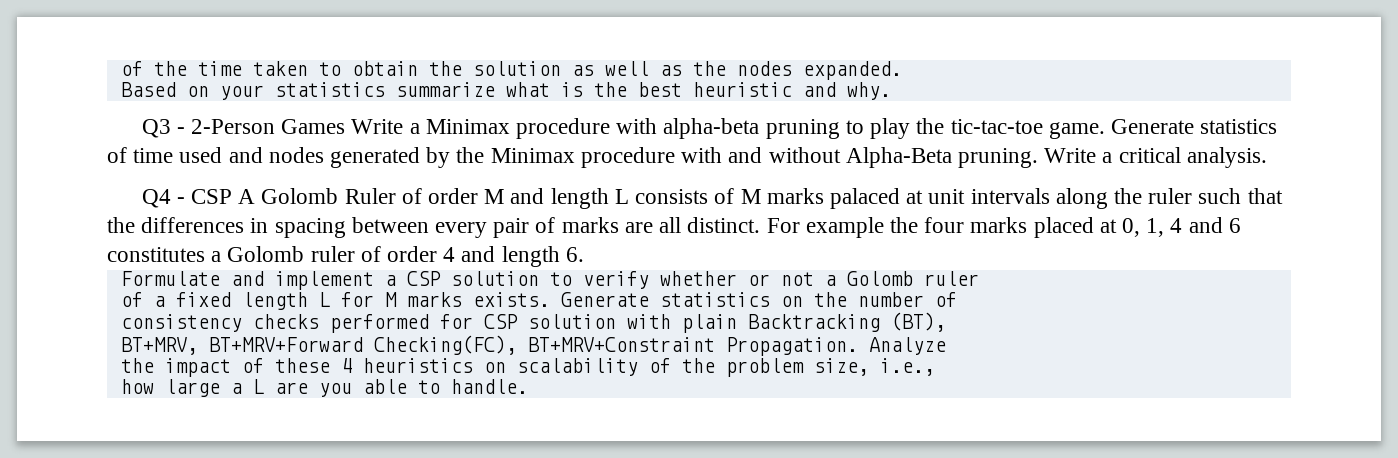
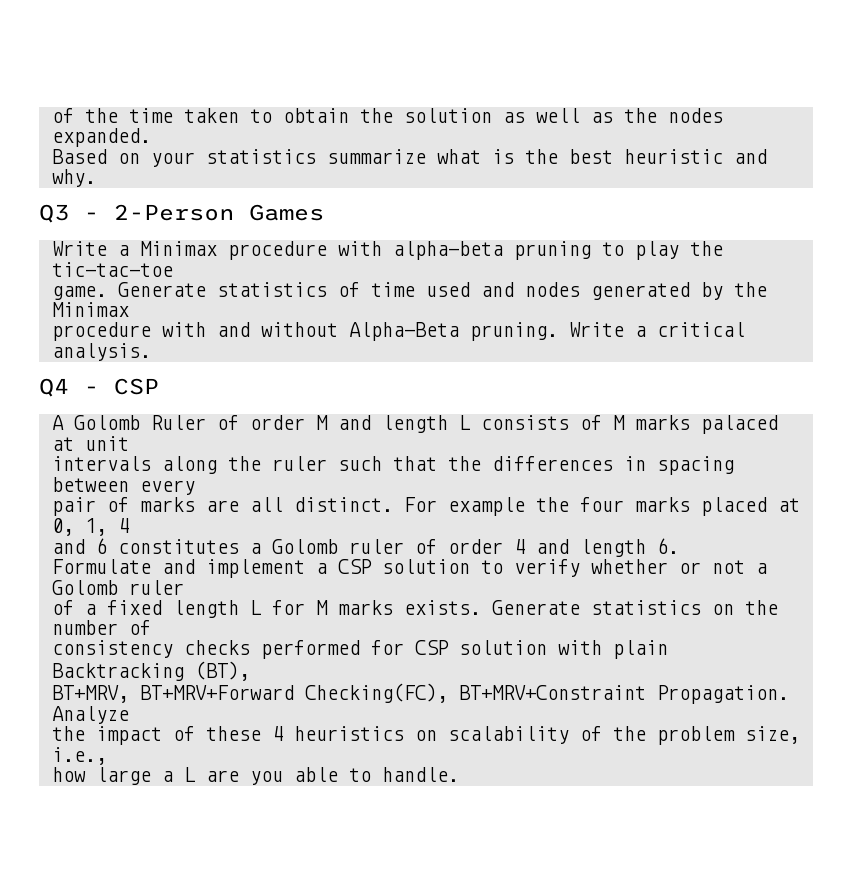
- Q3 - 2-Person Games Write a Minimax procedure with alpha-beta pruning to play the tic-tac-toe game.
+ Q3 - 2-Person Games
+ Write a Minimax procedure with alpha-beta pruning to play the tic-tac-toe
+ game.
- Generate statistics of time used and nodes generated by the Minimax procedure with and without Alpha-Beta pruning.
+ Generate statistics of time used and nodes generated by the Minimax
+ procedure with and without Alpha-Beta pruning.
- Q4 - CSP A Golomb Ruler of order M and length L consists of M marks palaced at unit intervals along the ruler such that the differences in spacing between every pair of marks are all distinct.
+ Q4 - CSP
+ A Golomb Ruler of order M and length L consists of M marks palaced at unit
+ intervals along the ruler such that the differences in spacing between every
+ pair of marks are all distinct.
- For example the four marks placed at 0, 1, 4 and 6 constitutes a Golomb ruler of order 4 and length 6.
+ For example the four marks placed at 0, 1, 4
+ and 6 constitutes a Golomb ruler of order 4 and length 6.

